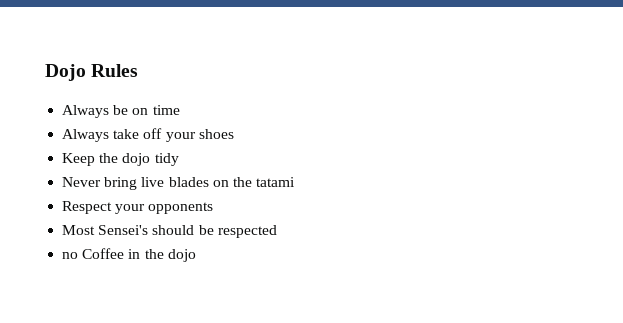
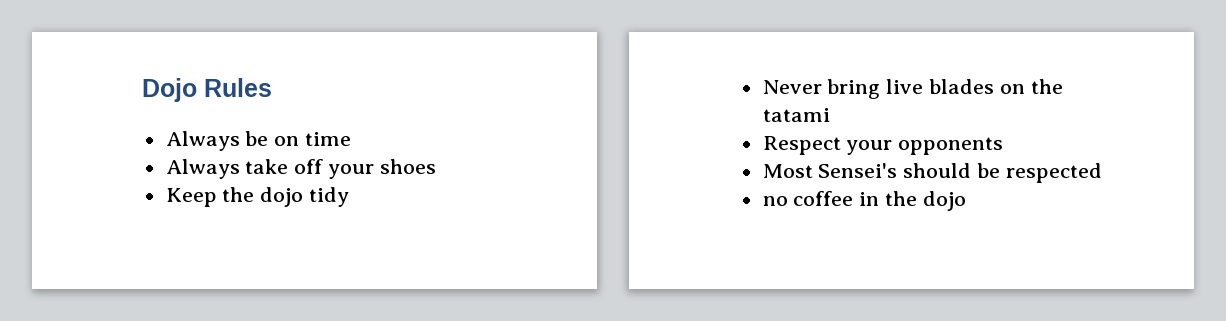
- no Coffee in the dojo
+ no coffee in the dojo

